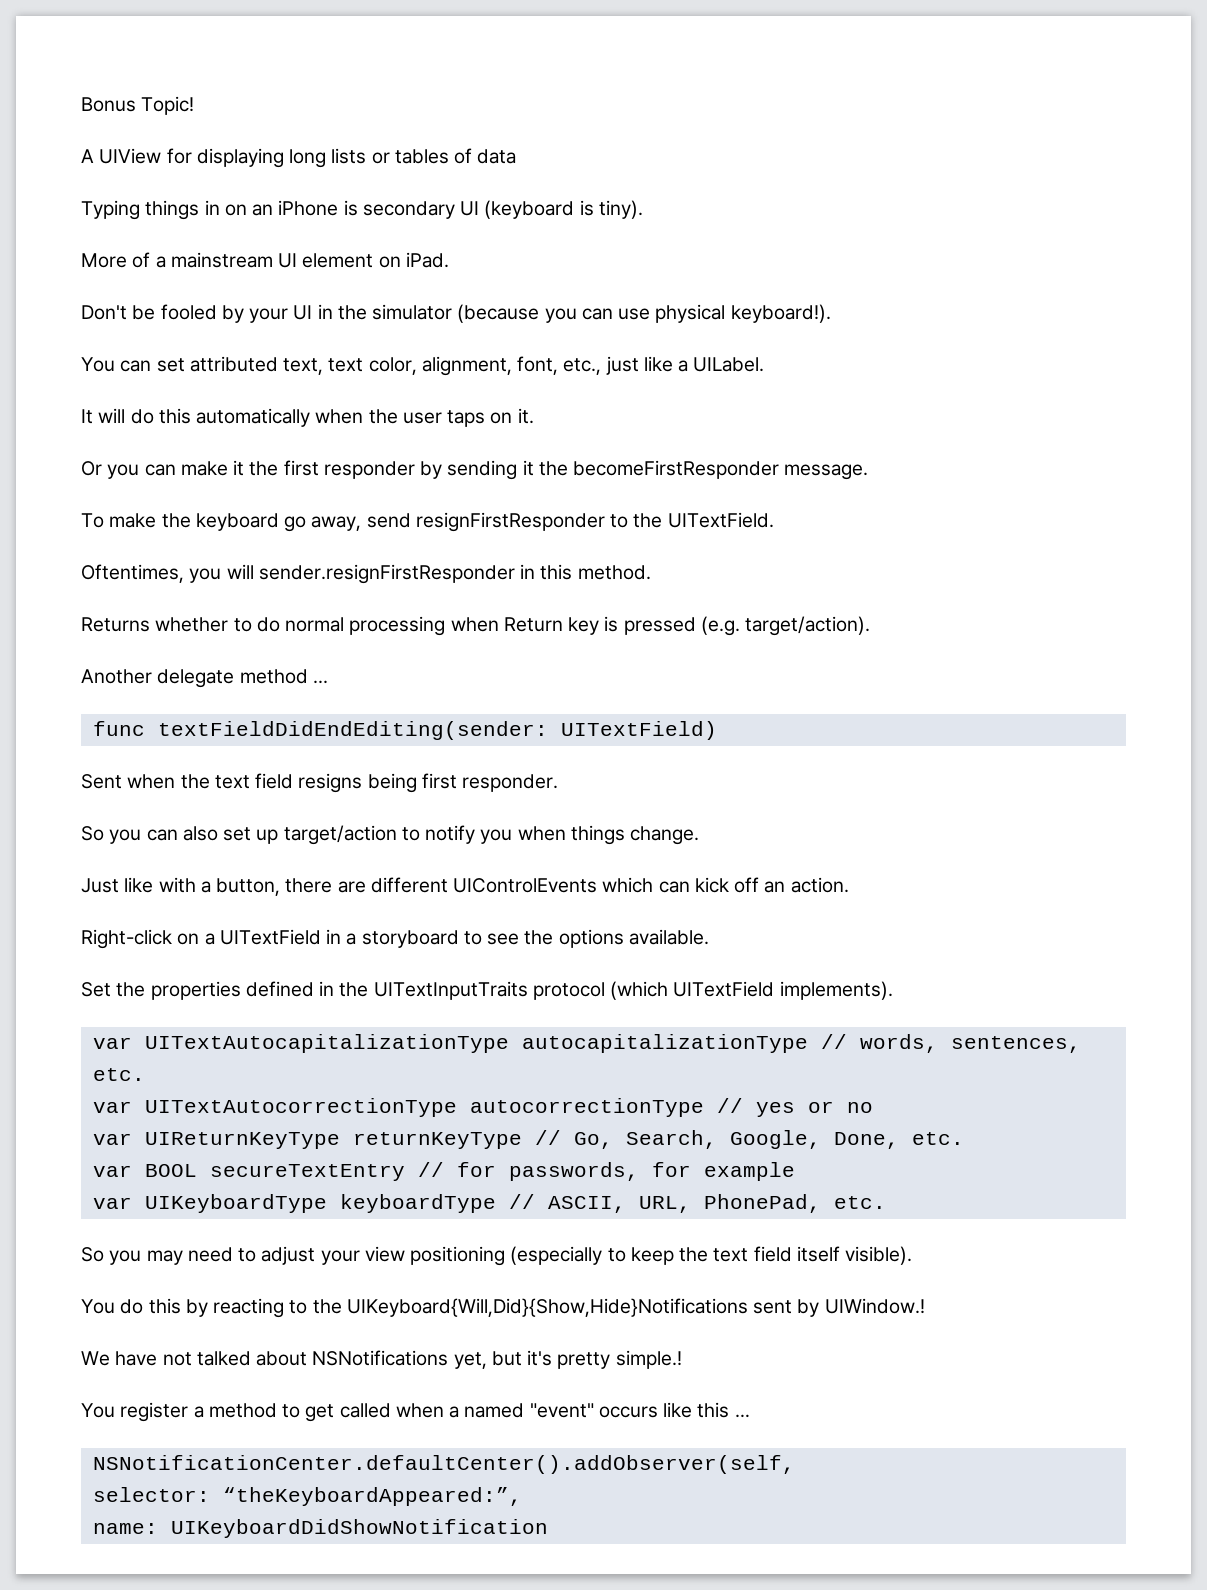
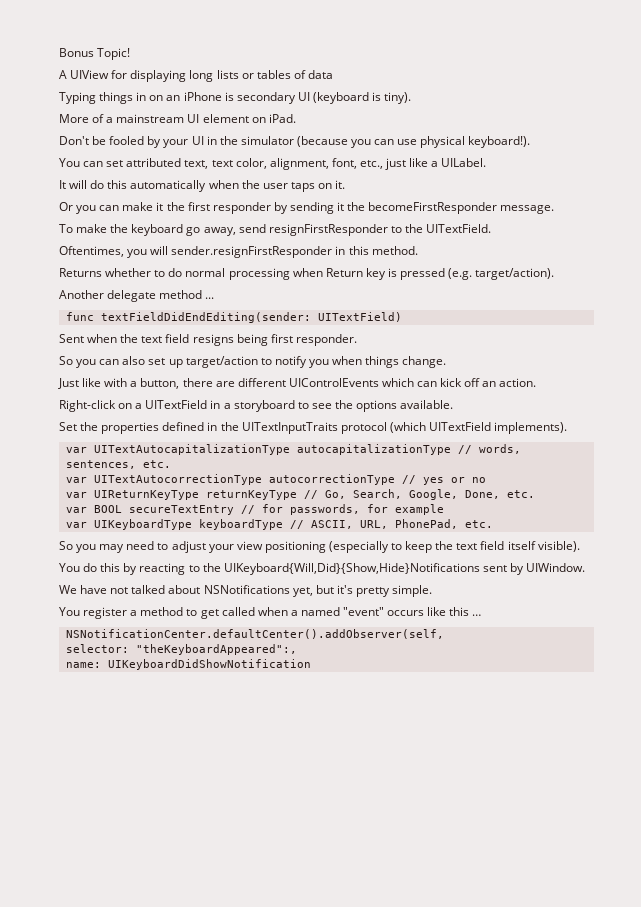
- You do this by reacting to the UIKeyboard{Will,Did}{Show,Hide}Notifications sent by UIWindow.!
+ You do this by reacting to the UIKeyboard{Will,Did}{Show,Hide}Notifications sent by UIWindow.
- We have not talked about NSNotifications yet, but it's pretty simple.!
+ We have not talked about NSNotifications yet, but it's pretty simple.
- selector: “theKeyboardAppeared:”,
+ selector: "theKeyboardAppeared":,

